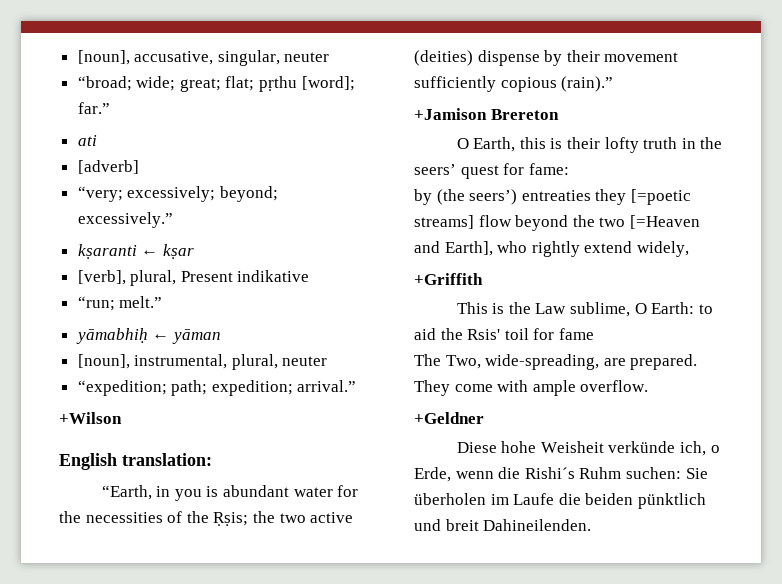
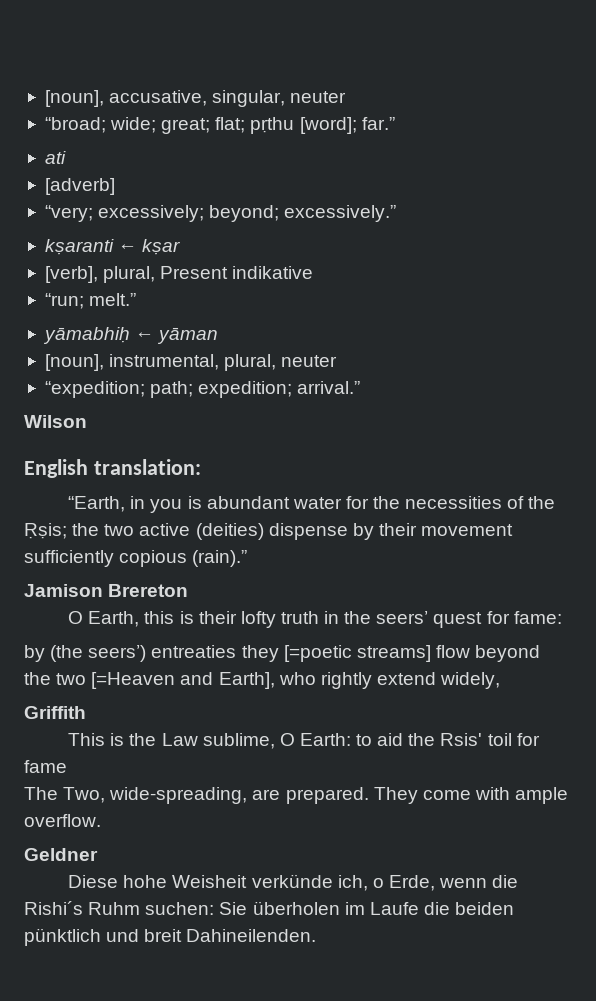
- +Wilson
+ Wilson
- +Jamison Brereton
+ Jamison Brereton
- +Griffith
+ Griffith
- +Geldner
+ Geldner

